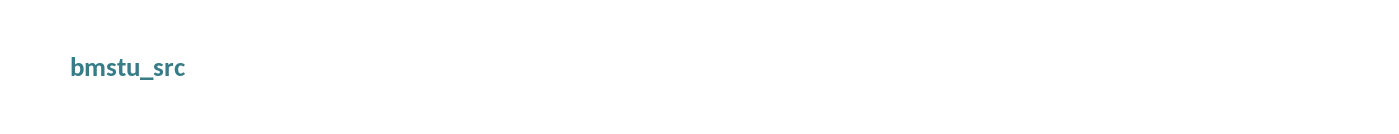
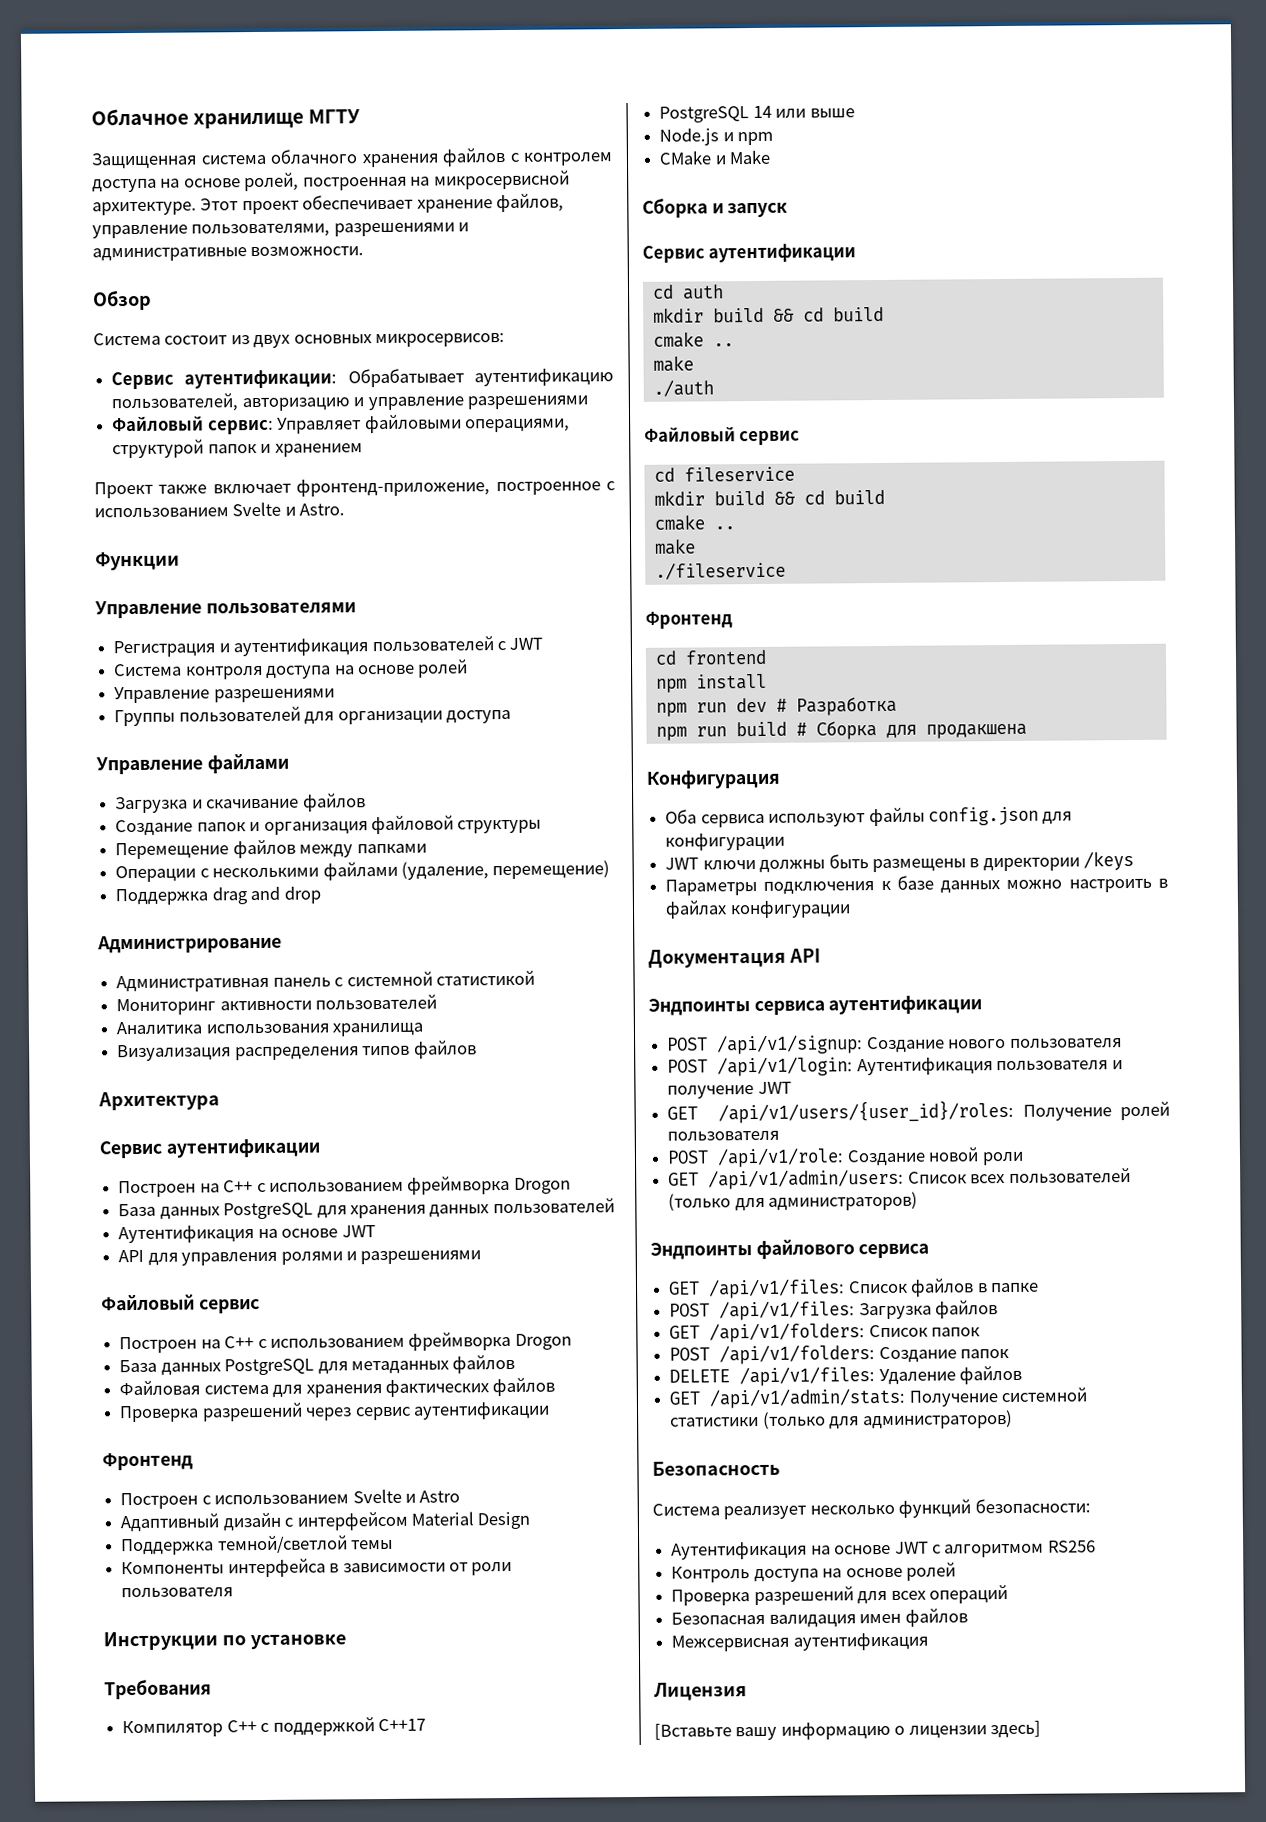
- bmstu_src
+ Облачное хранилище МГТУ
+ Защищенная система облачного хранения файлов с контролем доступа на основе ролей, построенная на микросервисной архитектуре. Этот проект обеспечивает хранение файлов, управление пользователями, разрешениями и административные возможности.
+ Обзор
+ Система состоит из двух основных микросервисов:
+ Сервис аутентификации: Обрабатывает аутентификацию пользователей, авторизацию и управление разрешениями
+ Файловый сервис: Управляет файловыми операциями, структурой папок и хранением
+ Проект также включает фронтенд-приложение, построенное с использованием Svelte и Astro.
+ Функции
+ Управление пользователями
+ Регистрация и аутентификация пользователей с JWT
+ Система контроля доступа на основе ролей
+ Управление разрешениями
+ Группы пользователей для организации доступа
+ Управление файлами
+ Загрузка и скачивание файлов
+ Создание папок и организация файловой структуры
+ Перемещение файлов между папками
+ Операции с несколькими файлами (удаление, перемещение)
+ Поддержка drag and drop
+ Администрирование
+ Административная панель с системной статистикой
+ Мониторинг активности пользователей
+ Аналитика использования хранилища
+ Визуализация распределения типов файлов
+ Архитектура
+ Сервис аутентификации
+ Построен на C++ с использованием фреймворка Drogon
+ База данных PostgreSQL для хранения данных пользователей
+ Аутентификация на основе JWT
+ API для управления ролями и разрешениями
+ Файловый сервис
+ Построен на C++ с использованием фреймворка Drogon
+ База данных PostgreSQL для метаданных файлов
+ Файловая система для хранения фактических файлов
+ Проверка разрешений через сервис аутентификации
+ Фронтенд
+ Построен с использованием Svelte и Astro
+ Адаптивный дизайн с интерфейсом Material Design
+ Поддержка темной/светлой темы
+ Компоненты интерфейса в зависимости от роли пользователя
+ Инструкции по установке
+ Требования
+ Компилятор C++ с поддержкой C++17
+ PostgreSQL 14 или выше
+ Node.js и npm
+ CMake и Make
+ Сборка и запуск
+ Сервис аутентификации
+ cd auth
+ mkdir build && cd build
+ cmake ..
+ make
+ ./auth
+ Файловый сервис
+ cd fileservice
+ mkdir build && cd build
+ cmake ..
+ make
+ ./fileservice
+ Фронтенд
+ cd frontend
+ npm install
+ npm run dev # Разработка
+ npm run build # Сборка для продакшена
+ Конфигурация
+ Оба сервиса используют файлы config.json для конфигурации
+ JWT ключи должны быть размещены в директории /keys
+ Параметры подключения к базе данных можно настроить в файлах конфигурации
+ Документация API
+ Эндпоинты сервиса аутентификации
+ POST /api/v1/signup: Создание нового пользователя
+ POST /api/v1/login: Аутентификация пользователя и получение JWT
+ GET /api/v1/users/{user_id}/roles: Получение ролей пользователя
+ POST /api/v1/role: Создание новой роли
+ GET /api/v1/admin/users: Список всех пользователей (только для администраторов)
+ Эндпоинты файлового сервиса
+ GET /api/v1/files: Список файлов в папке
+ POST /api/v1/files: Загрузка файлов
+ GET /api/v1/folders: Список папок
+ POST /api/v1/folders: Создание папок
+ DELETE /api/v1/files: Удаление файлов
+ GET /api/v1/admin/stats: Получение системной статистики (только для администраторов)
+ Безопасность
+ Система реализует несколько функций безопасности:
+ Аутентификация на основе JWT с алгоритмом RS256
+ Контроль доступа на основе ролей
+ Проверка разрешений для всех операций
+ Безопасная валидация имен файлов
+ Межсервисная аутентификация
+ Лицензия
+ [Вставьте вашу информацию о лицензии здесь]

